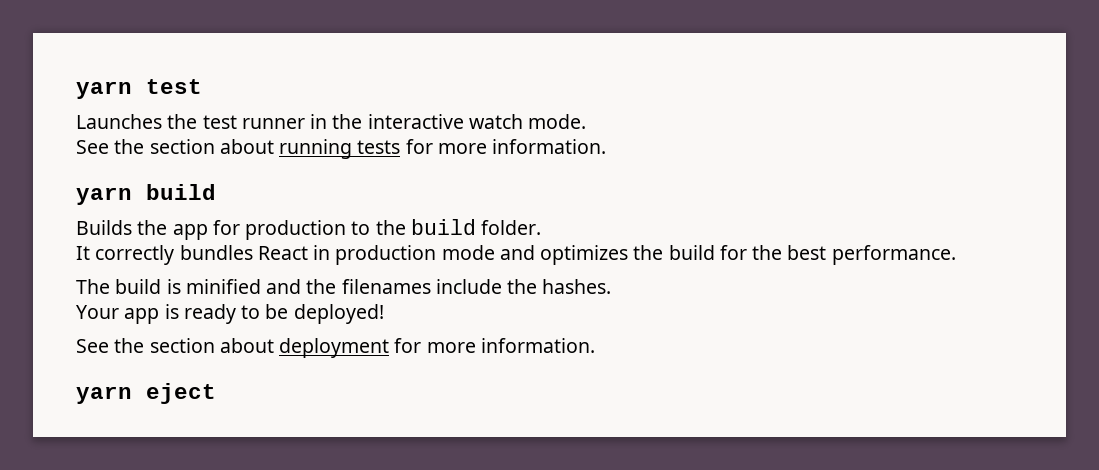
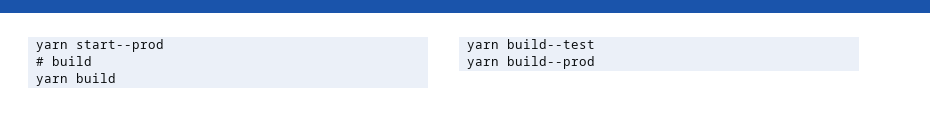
- yarn test
- Launches the test runner in the interactive watch mode.
- See the section about running tests for more information.
+ yarn start--prod
+ # build
  yarn build
- Builds the app for production to the build folder.
- It correctly bundles React in production mode and optimizes the build for the best performance.
- The build is minified and the filenames include the hashes.
- Your app is ready to be deployed!
- See the section about deployment for more information.
- yarn eject
+ yarn build--test
+ yarn build--prod

